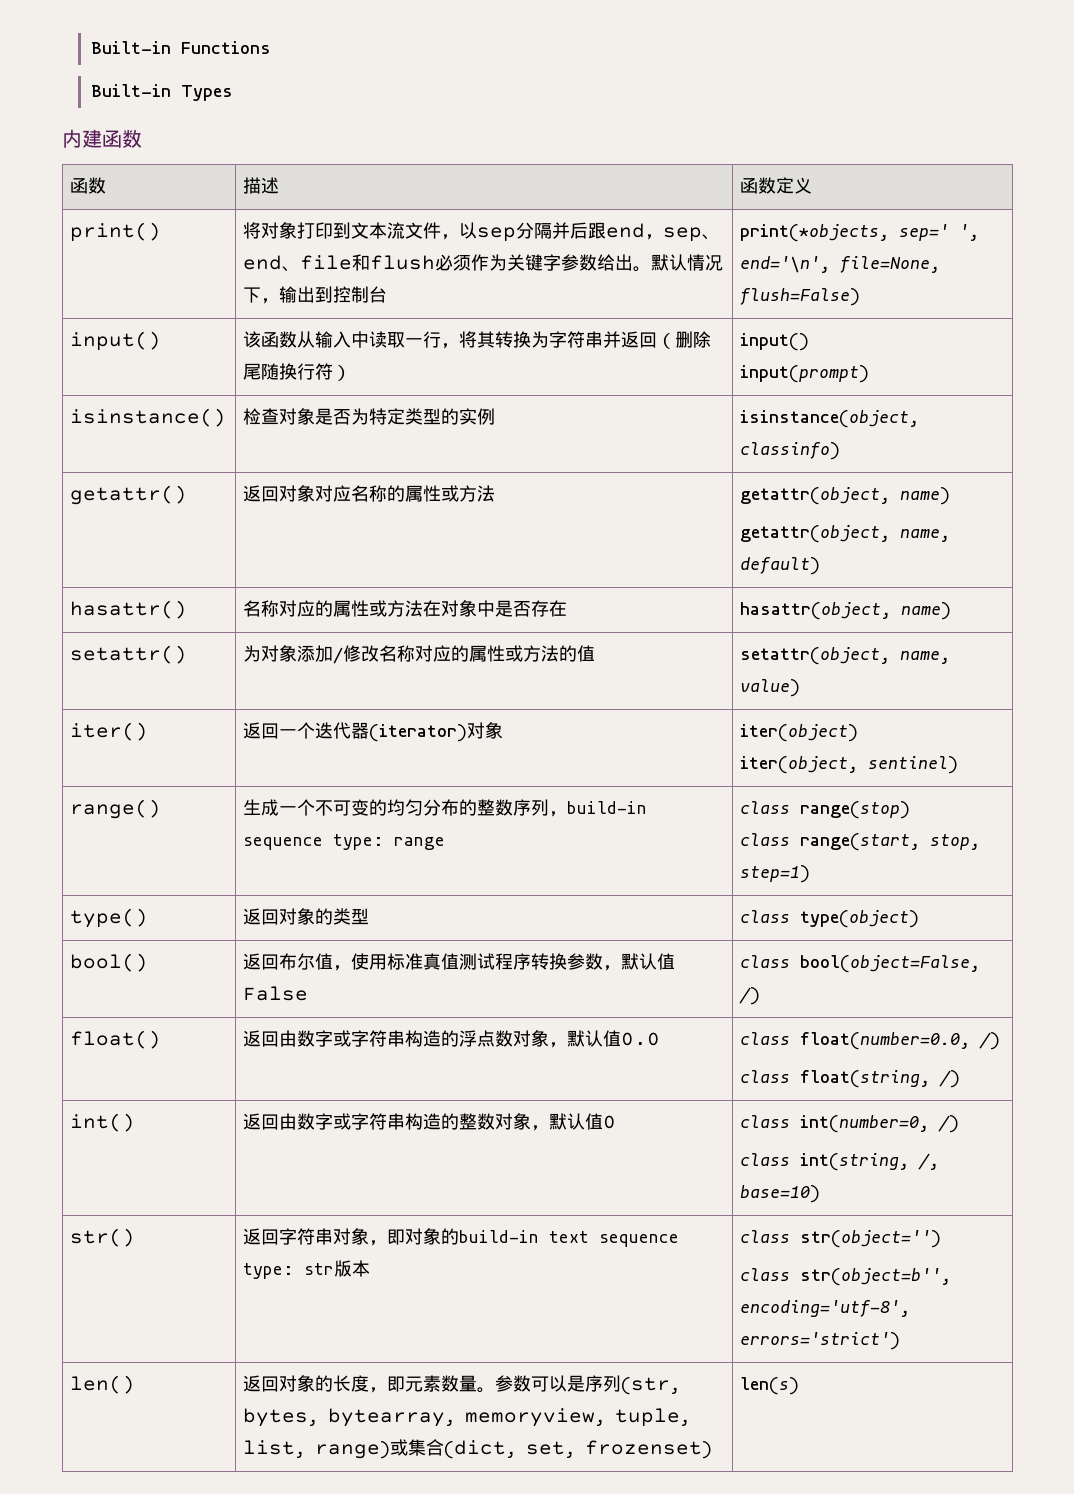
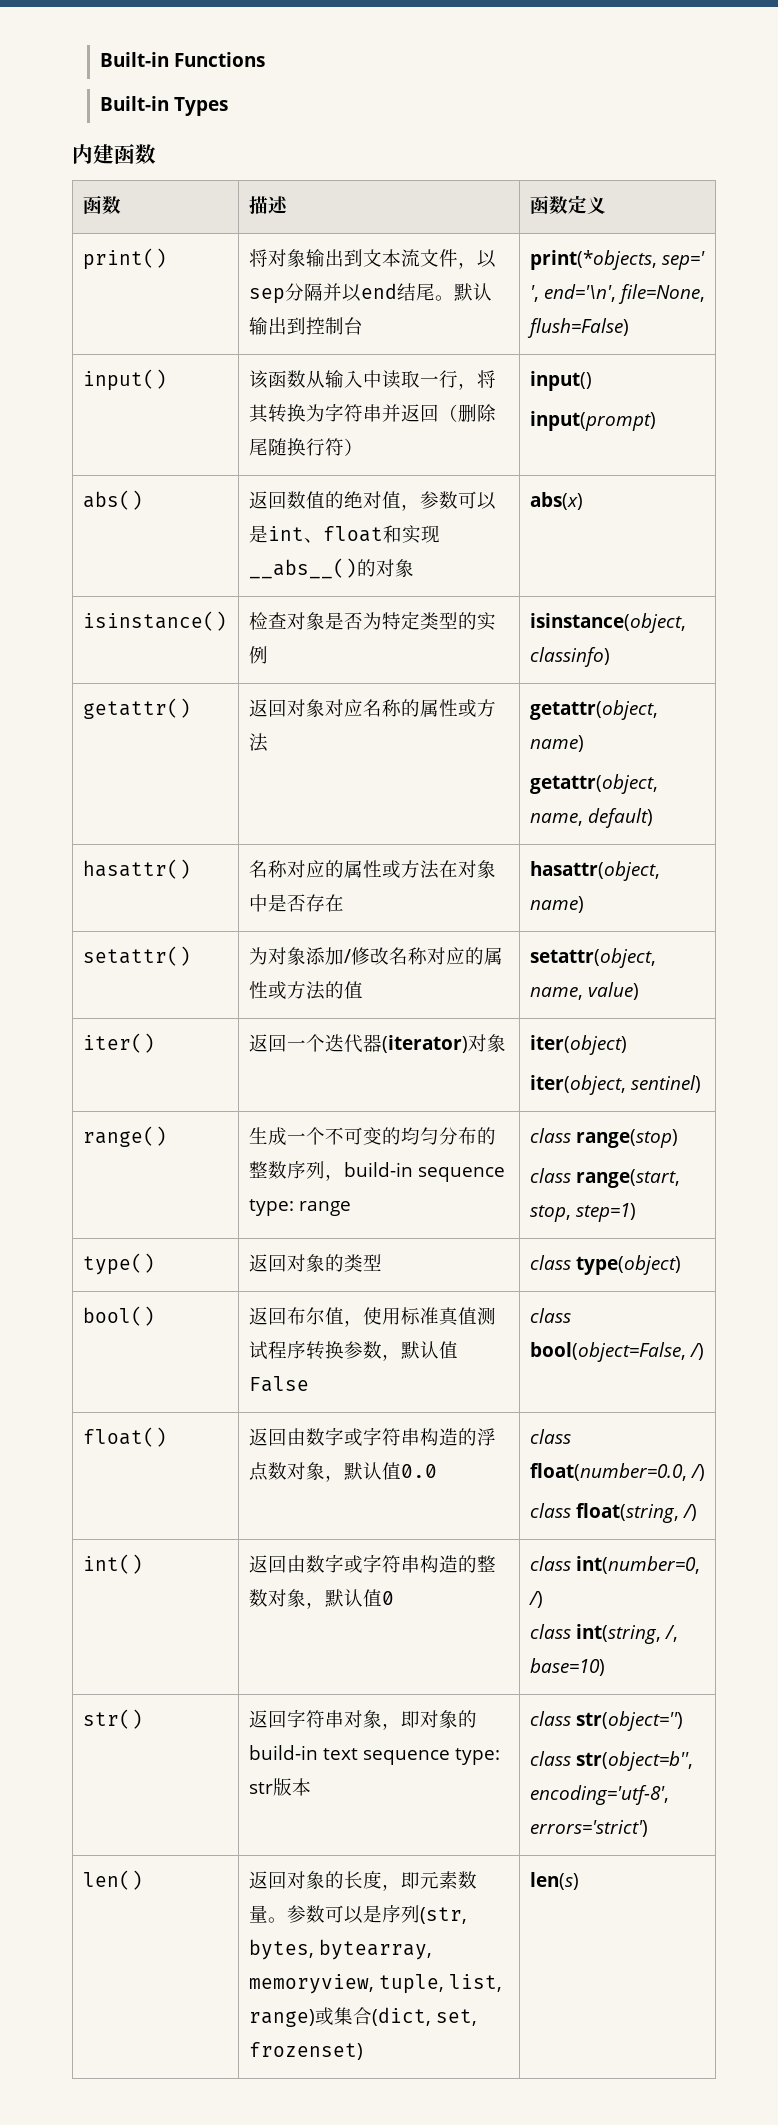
- print() | 将对象打印到文本流文件，以sep分隔并后跟end，sep、end、file和flush必须作为关键字参数给出。默认情况下，输出到控制台 | print(*objects, sep=' ', end='\n', file=None, flush=False)
+ print() | 将对象输出到文本流文件，以sep分隔并以end结尾。默认输出到控制台 | print(*objects, sep=' ', end='\n', file=None, flush=False)
+ abs() | 返回数值的绝对值，参数可以是int、float和实现__abs__()的对象 | abs(x)

